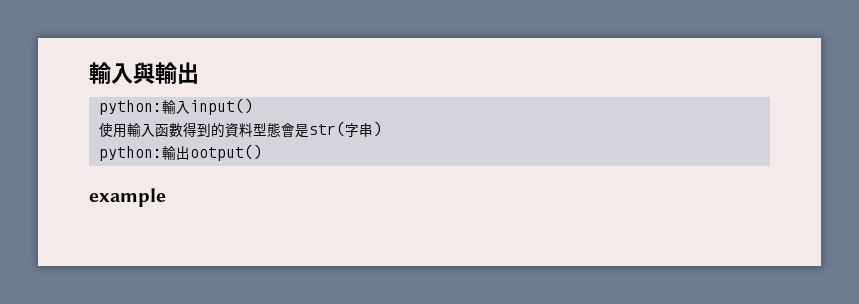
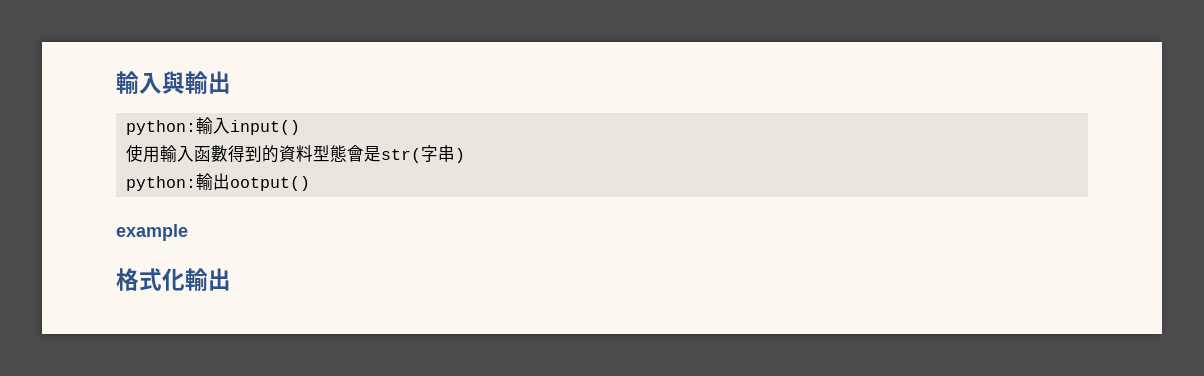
+ 格式化輸出

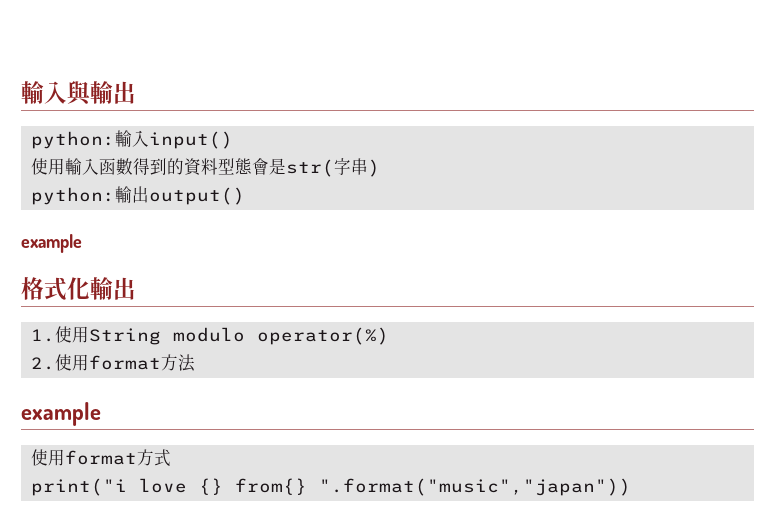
- python:輸出ootput()
+ python:輸出output()
+ 1.使用String modulo operator(%)
+ 2.使用format方法
+ example
+ 使用format方式
+ print("i love {} from{} ".format("music","japan"))

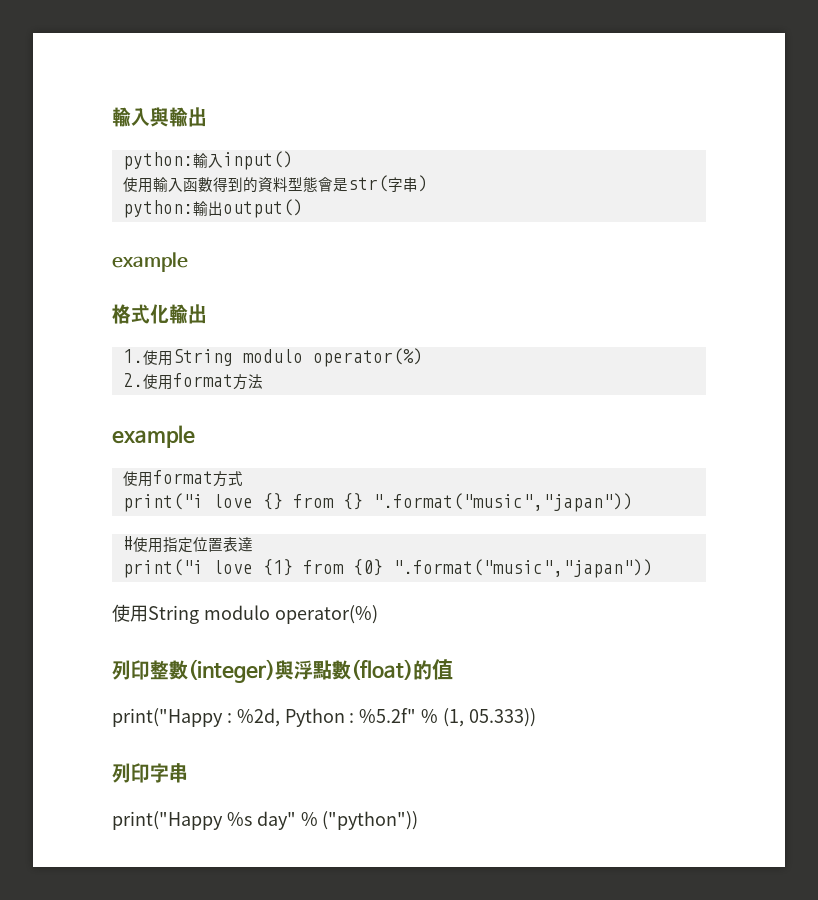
- print("i love {} from{} ".format("music","japan"))
+ print("i love {} from {} ".format("music","japan"))
+ #使用指定位置表達
+ print("i love {1} from {0} ".format("music","japan"))
+ 使用String modulo operator(%)
+ 列印整數(integer)與浮點數(float)的值
+ print("Happy : %2d, Python : %5.2f" % (1, 05.333))
+ 列印字串
+ print("Happy %s day" % ("python"))

